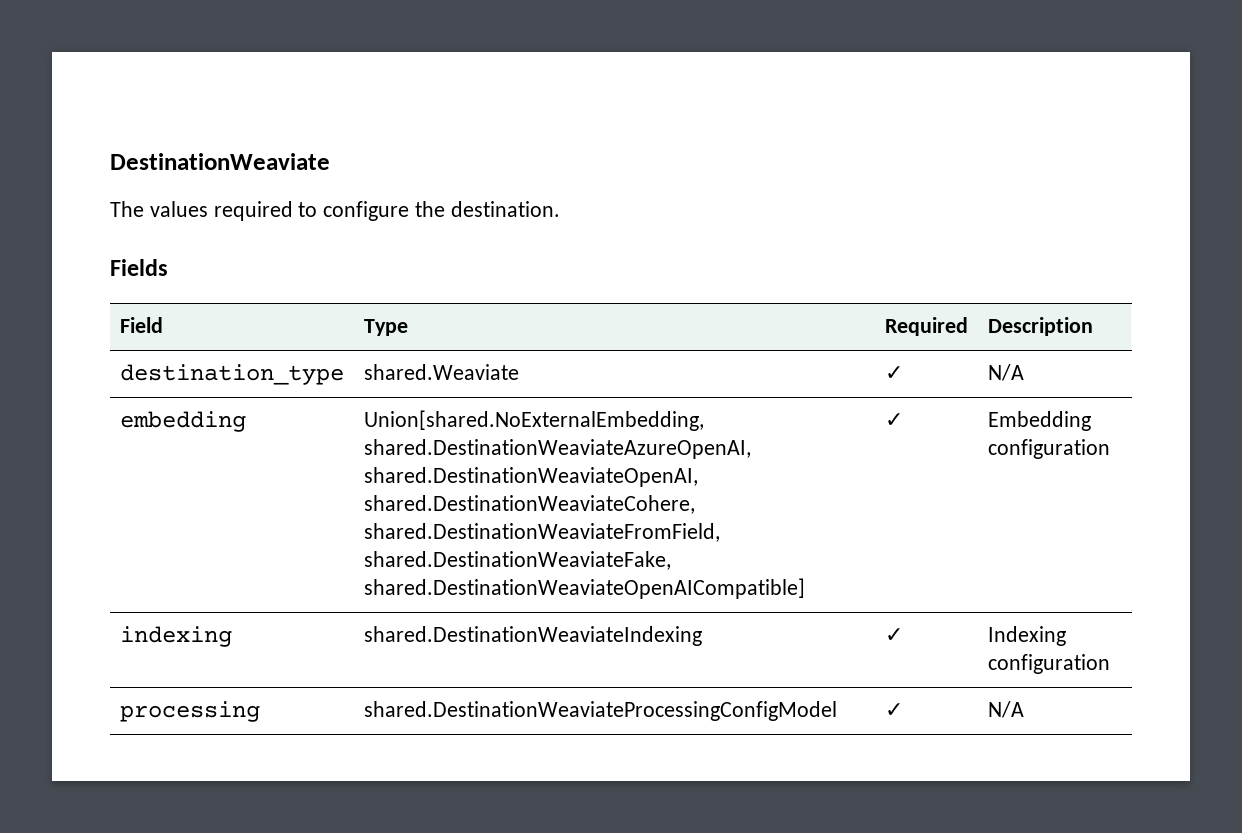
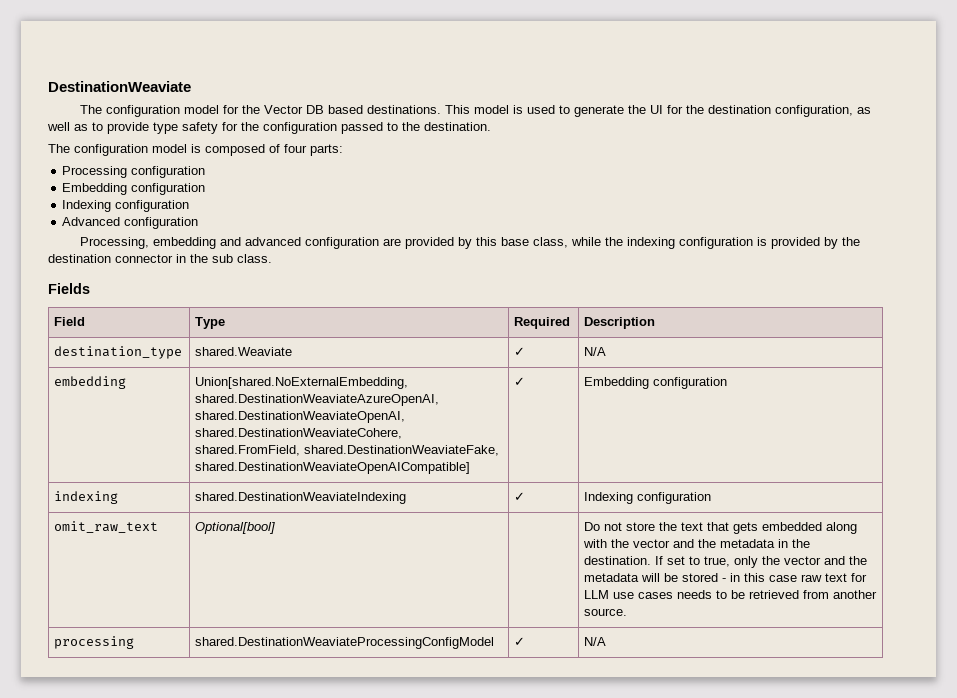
- The values required to configure the destination.
+ The configuration model for the Vector DB based destinations. This model is used to generate the UI for the destination configuration, as well as to provide type safety for the configuration passed to the destination.
+ The configuration model is composed of four parts:
+ Processing configuration
+ Embedding configuration
+ Indexing configuration
+ Advanced configuration
+ Processing, embedding and advanced configuration are provided by this base class, while the indexing configuration is provided by the destination connector in the sub class.
- embedding | Union[shared.NoExternalEmbedding, shared.DestinationWeaviateAzureOpenAI, shared.DestinationWeaviateOpenAI, shared.DestinationWeaviateCohere, shared.DestinationWeaviateFromField, shared.DestinationWeaviateFake, shared.DestinationWeaviateOpenAICompatible] | ✓ | Embedding configuration
+ embedding | Union[shared.NoExternalEmbedding, shared.DestinationWeaviateAzureOpenAI, shared.DestinationWeaviateOpenAI, shared.DestinationWeaviateCohere, shared.FromField, shared.DestinationWeaviateFake, shared.DestinationWeaviateOpenAICompatible] | ✓ | Embedding configuration
+ omit_raw_text | Optional[bool] | | Do not store the text that gets embedded along with the vector and the metadata in the destination. If set to true, only the vector and the metadata will be stored - in this case raw text for LLM use cases needs to be retrieved from another source.

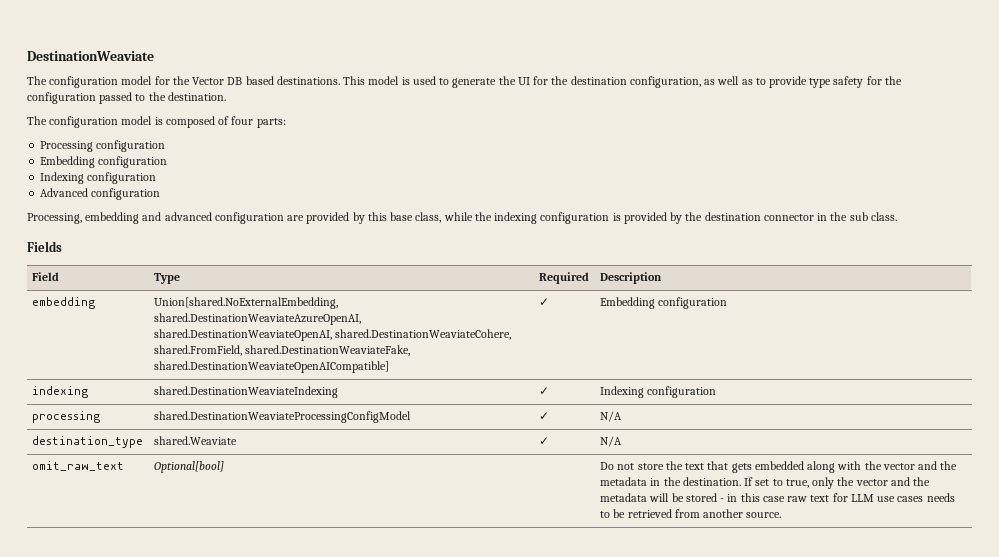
- destination_type | shared.Weaviate | ✓ | N/A
+ processing | shared.DestinationWeaviateProcessingConfigModel | ✓ | N/A
+ destination_type | shared.Weaviate | ✓ | N/A
- processing | shared.DestinationWeaviateProcessingConfigModel | ✓ | N/A

